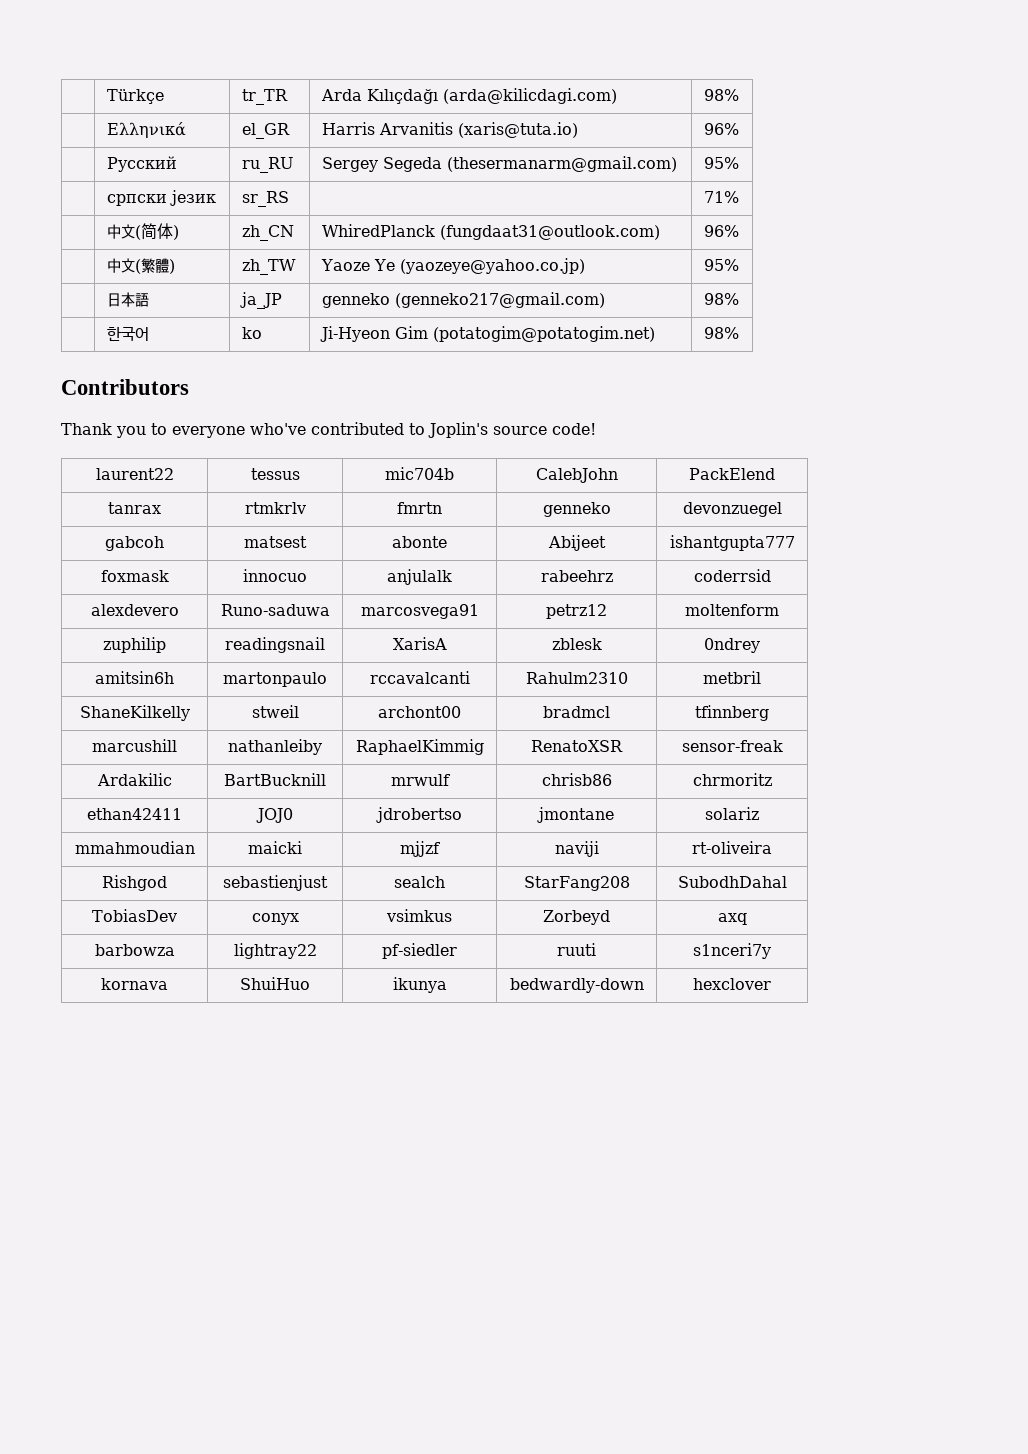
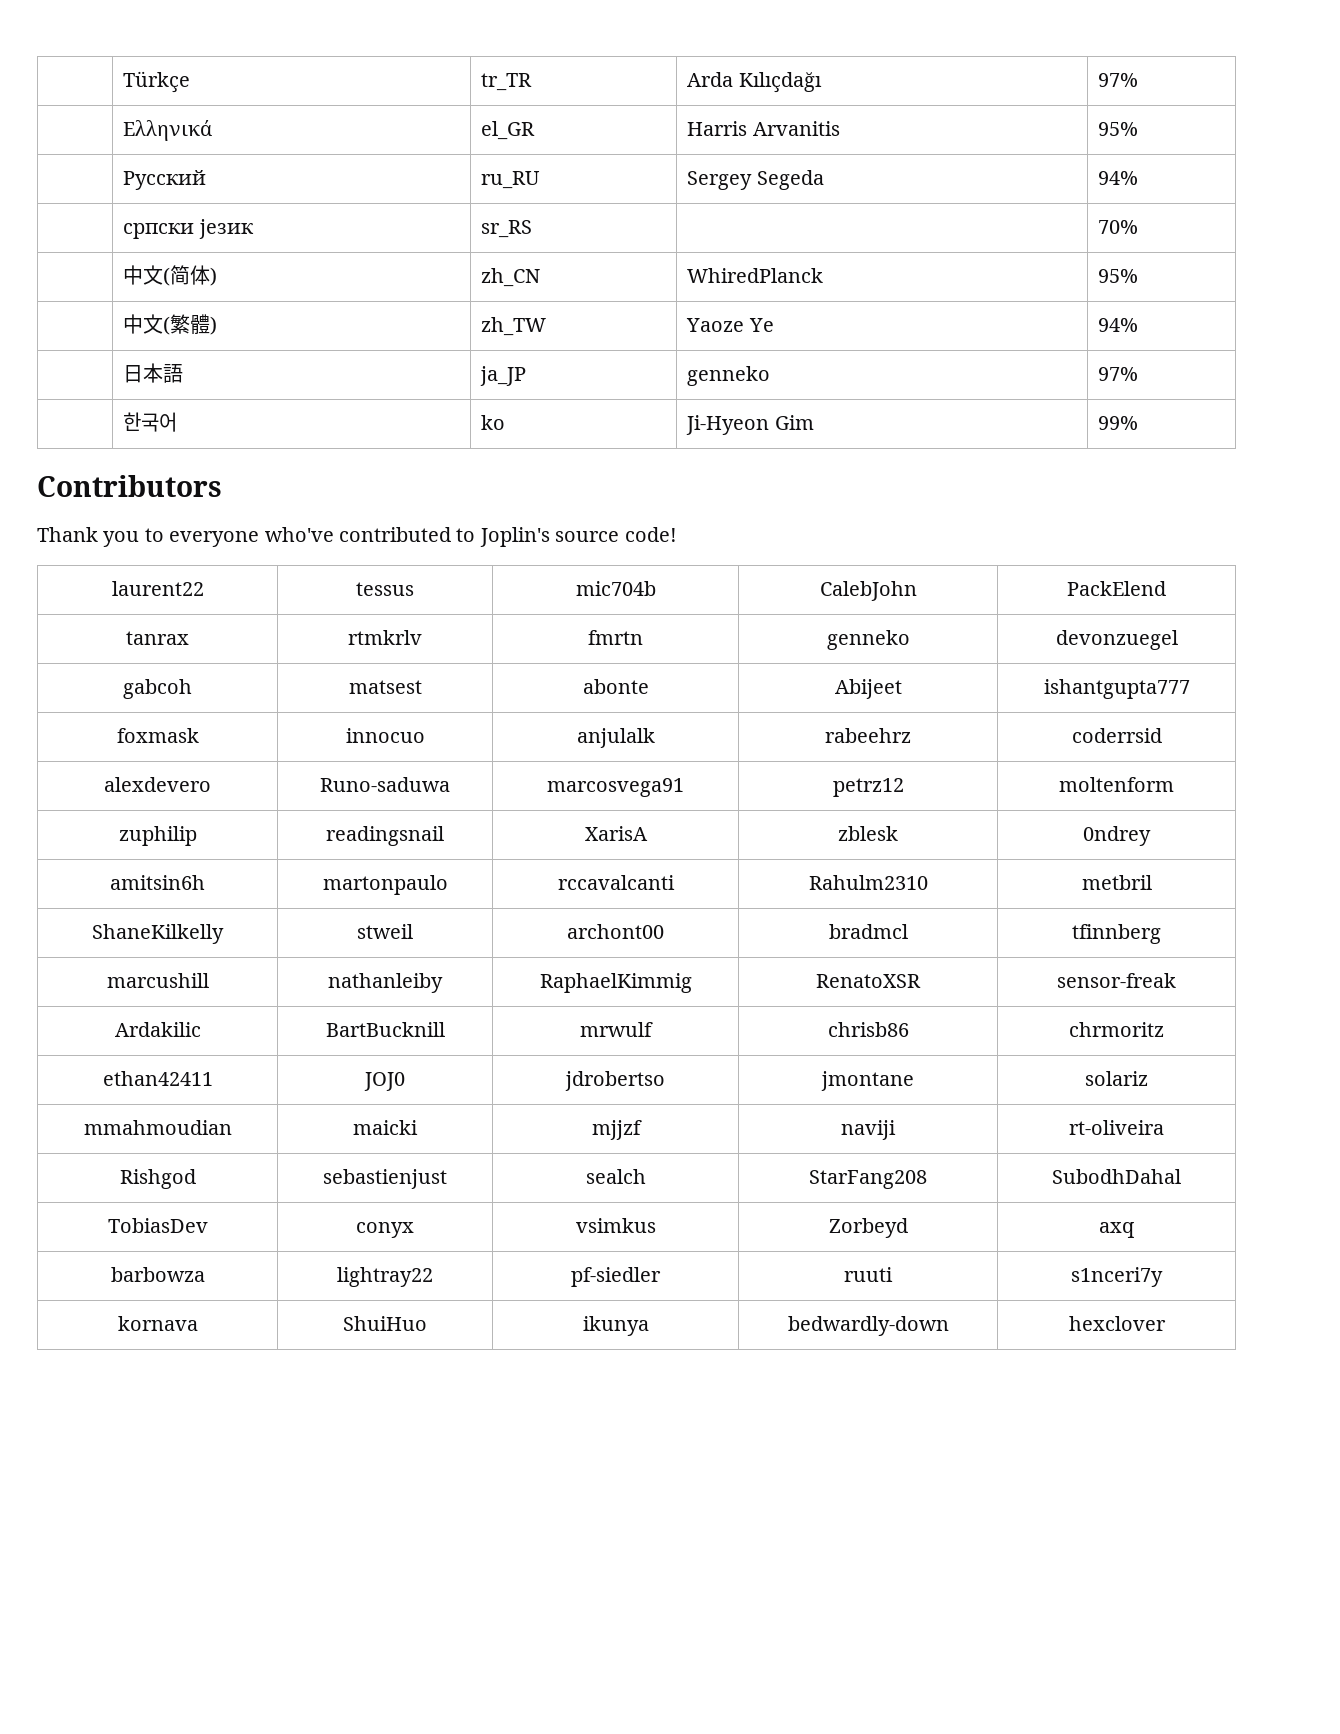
- | Türkçe | tr_TR | Arda Kılıçdağı (arda@kilicdagi.com) | 98%
+ | Türkçe | tr_TR | Arda Kılıçdağı | 97%
- | Ελληνικά | el_GR | Harris Arvanitis (xaris@tuta.io) | 96%
+ | Ελληνικά | el_GR | Harris Arvanitis | 95%
- | Русский | ru_RU | Sergey Segeda (thesermanarm@gmail.com) | 95%
+ | Русский | ru_RU | Sergey Segeda | 94%
- | српски језик | sr_RS | | 71%
+ | српски језик | sr_RS | | 70%
- | 中文(简体) | zh_CN | WhiredPlanck (fungdaat31@outlook.com) | 96%
+ | 中文(简体) | zh_CN | WhiredPlanck | 95%
- | 中文(繁體) | zh_TW | Yaoze Ye (yaozeye@yahoo.co.jp) | 95%
+ | 中文(繁體) | zh_TW | Yaoze Ye | 94%
- | 日本語 | ja_JP | genneko (genneko217@gmail.com) | 98%
+ | 日本語 | ja_JP | genneko | 97%
- | 한국어 | ko | Ji-Hyeon Gim (potatogim@potatogim.net) | 98%
+ | 한국어 | ko | Ji-Hyeon Gim | 99%

